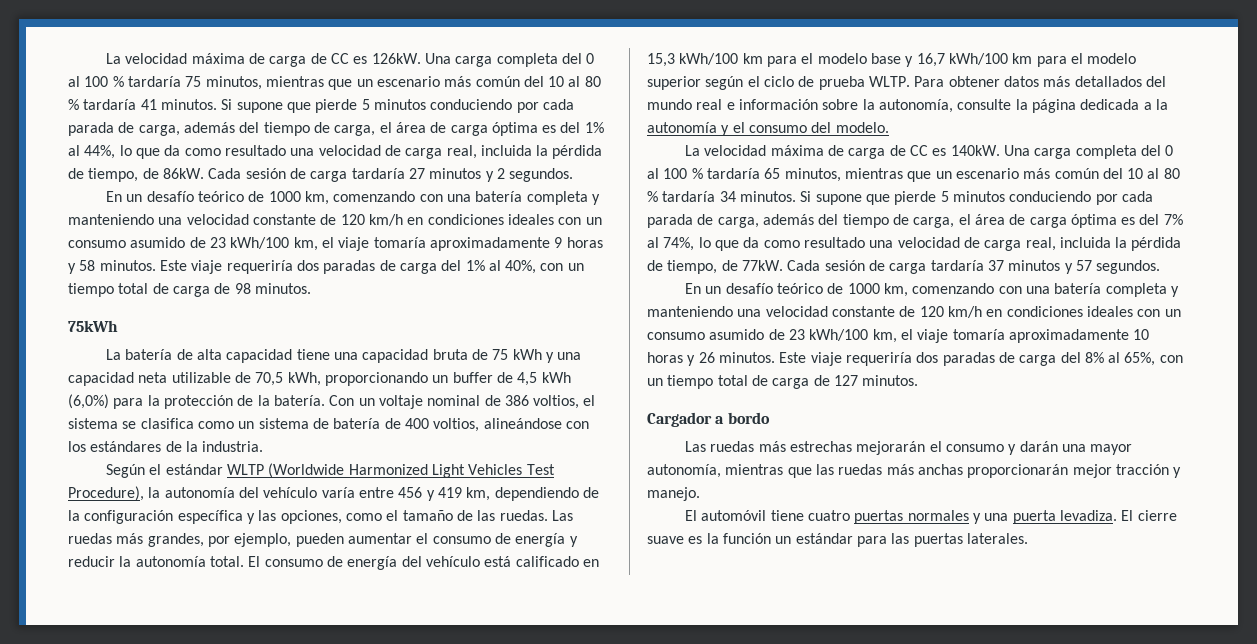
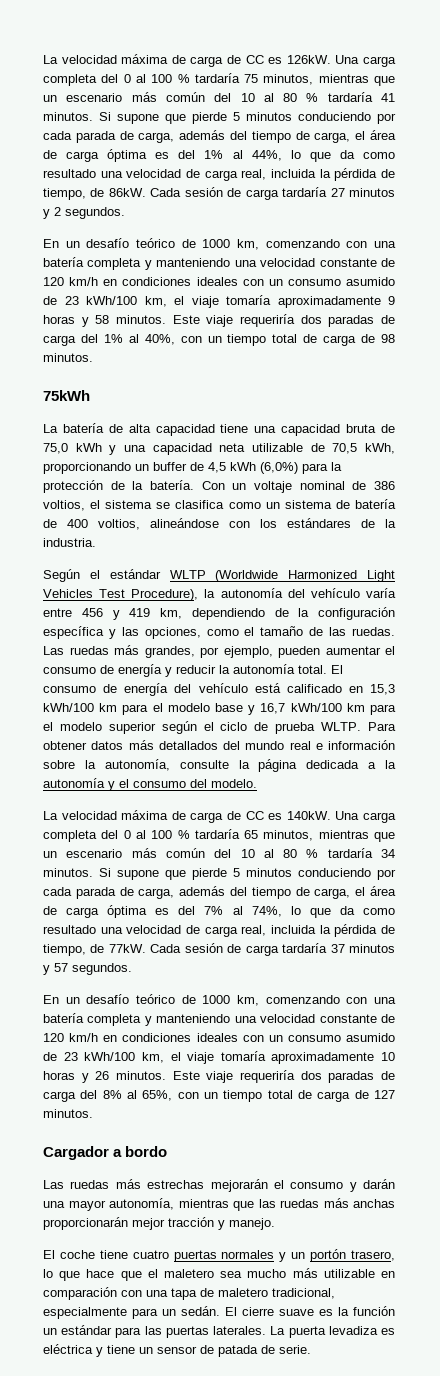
- La batería de alta capacidad tiene una capacidad bruta de 75 kWh y una capacidad neta utilizable de 70,5 kWh, proporcionando un buffer de 4,5 kWh (6,0%) para la protección de la batería.
+ La batería de alta capacidad tiene una capacidad bruta de 75,0 kWh y una capacidad neta utilizable de 70,5 kWh, proporcionando un buffer de 4,5 kWh (6,0%) para la protección de la batería.
- El automóvil tiene cuatro puertas normales y una puerta levadiza.
+ El coche tiene cuatro puertas normales y un portón trasero, lo que hace que el maletero sea mucho más utilizable en comparación con una tapa de maletero tradicional, especialmente para un sedán.
+ La puerta levadiza es eléctrica y tiene un sensor de patada de serie.

